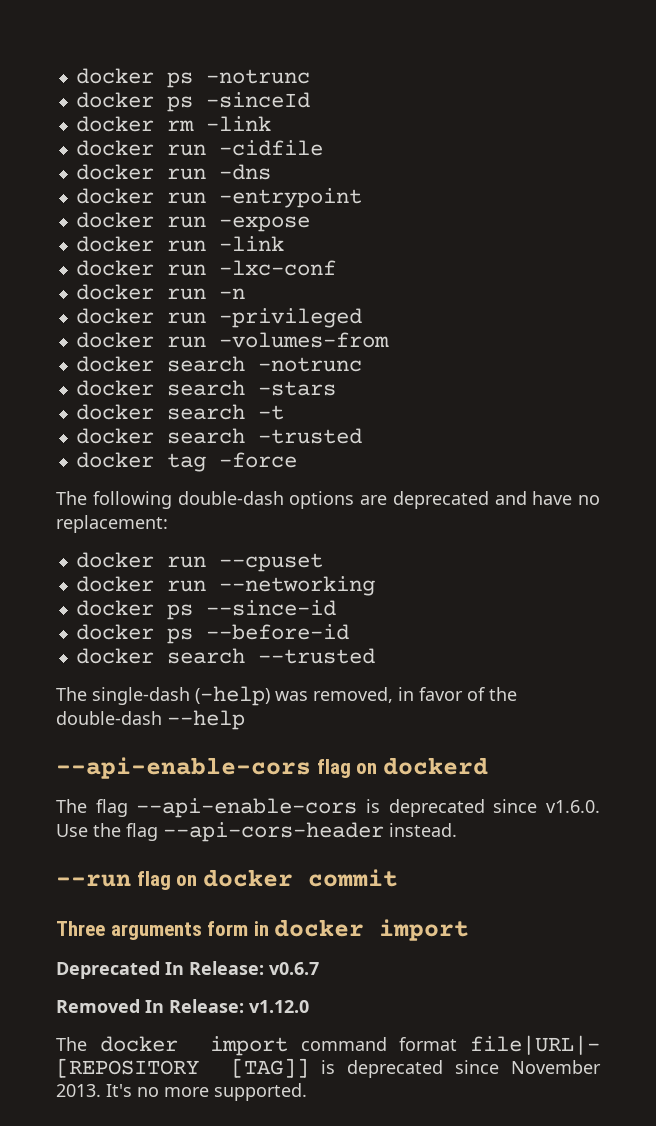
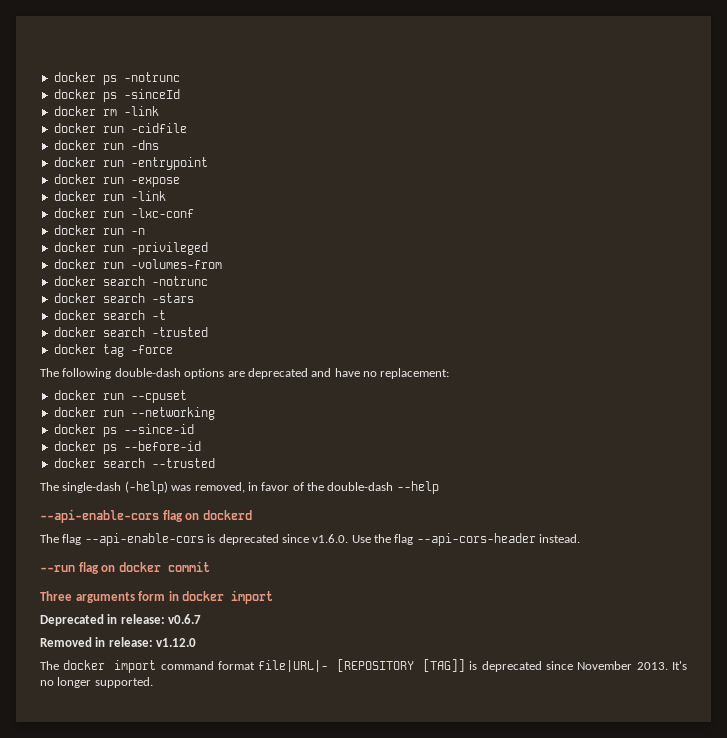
- Deprecated In Release: v0.6.7
+ Deprecated in release: v0.6.7
- Removed In Release: v1.12.0
+ Removed in release: v1.12.0
- It's no more supported.
+ It's no longer supported.

